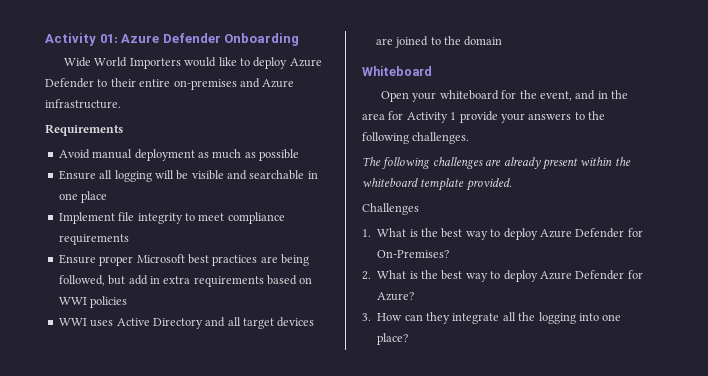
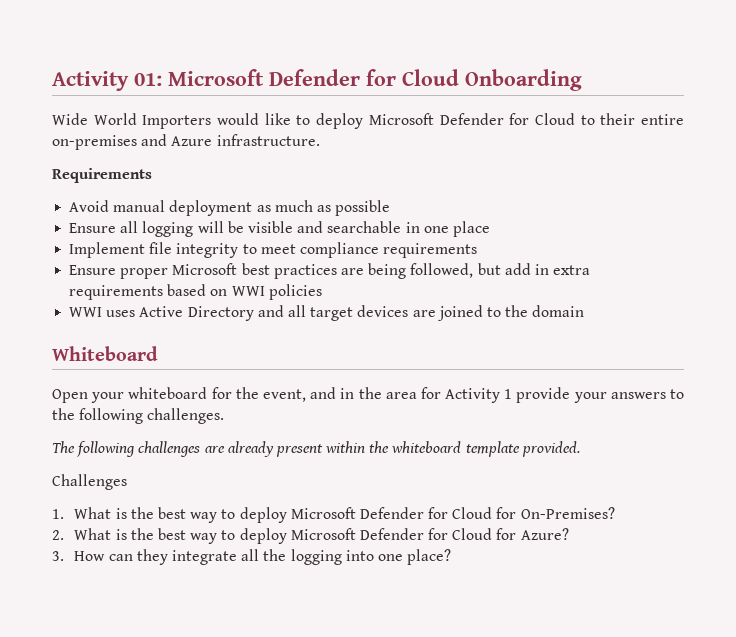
- Activity 01: Azure Defender Onboarding
+ Activity 01: Microsoft Defender for Cloud Onboarding
- Wide World Importers would like to deploy Azure Defender to their entire on-premises and Azure infrastructure.
+ Wide World Importers would like to deploy Microsoft Defender for Cloud to their entire on-premises and Azure infrastructure.
- 1. What is the best way to deploy Azure Defender for On-Premises?
+ 1. What is the best way to deploy Microsoft Defender for Cloud for On-Premises?
- 2. What is the best way to deploy Azure Defender for Azure?
+ 2. What is the best way to deploy Microsoft Defender for Cloud for Azure?

